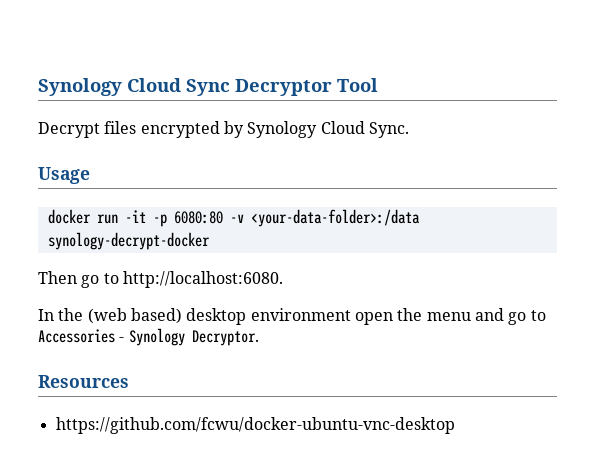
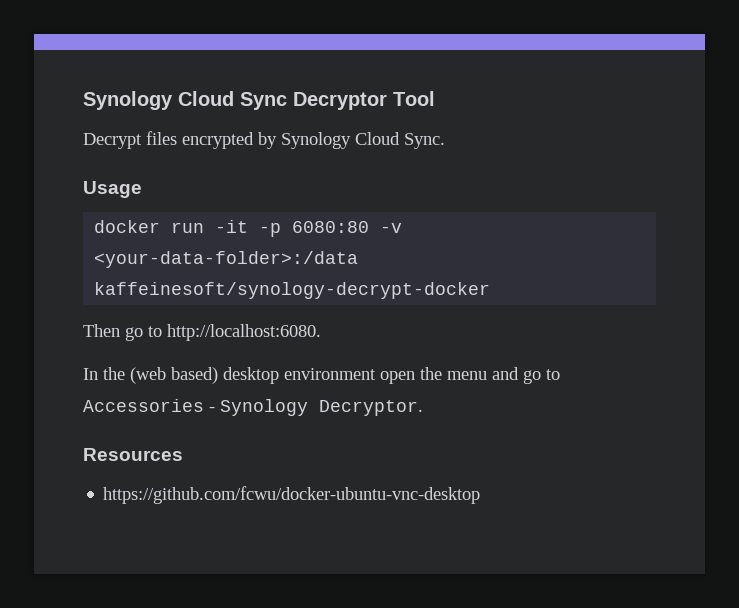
- docker run -it -p 6080:80 -v <your-data-folder>:/data synology-decrypt-docker
+ docker run -it -p 6080:80 -v <your-data-folder>:/data kaffeinesoft/synology-decrypt-docker

